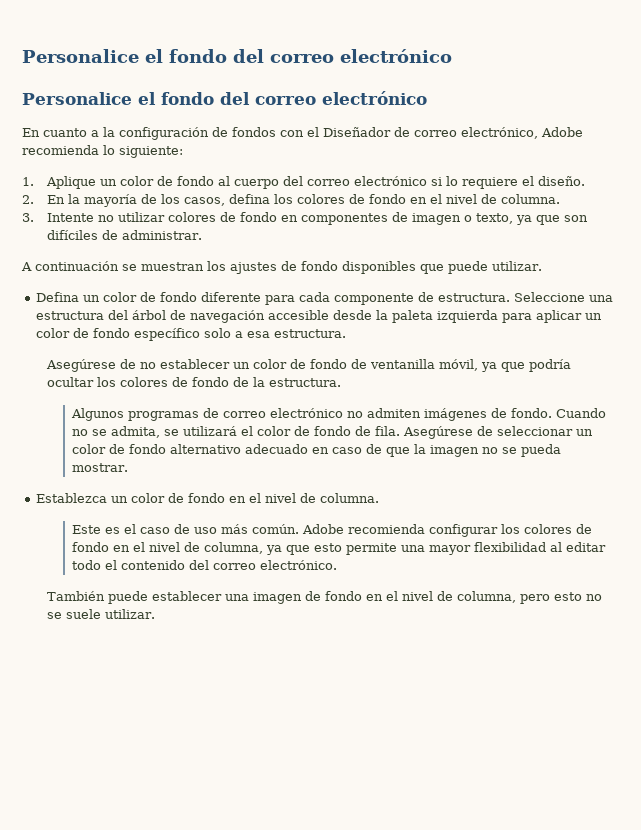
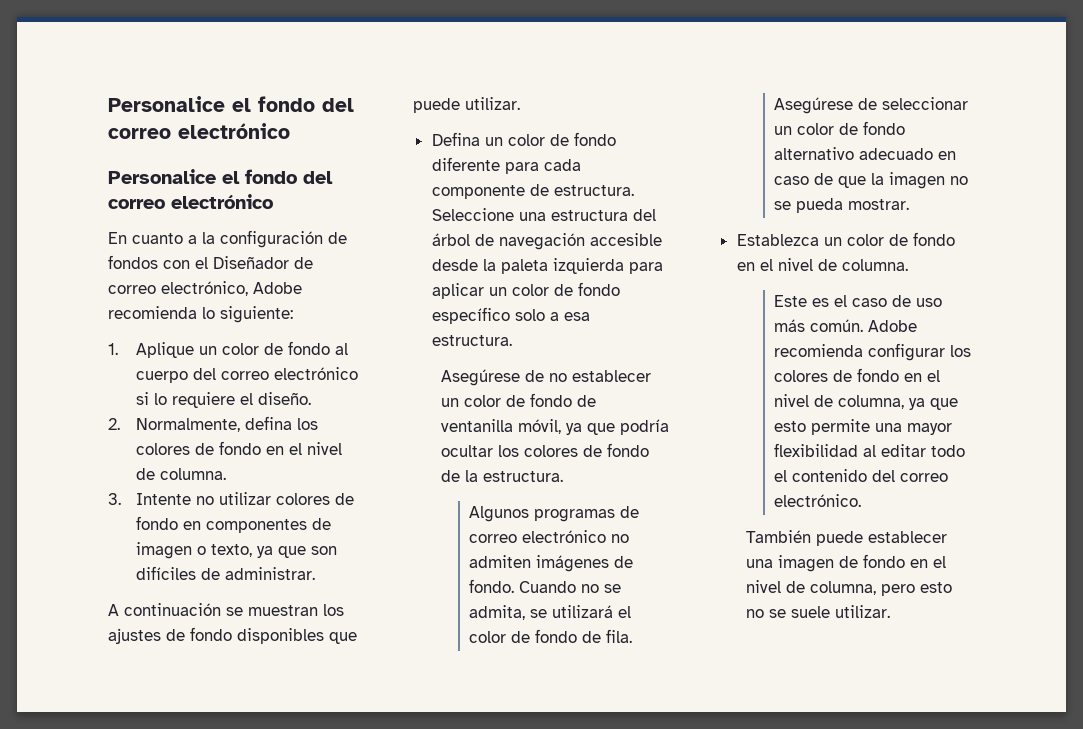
- 2. En la mayoría de los casos, defina los colores de fondo en el nivel de columna.
+ 2. Normalmente, defina los colores de fondo en el nivel de columna.

